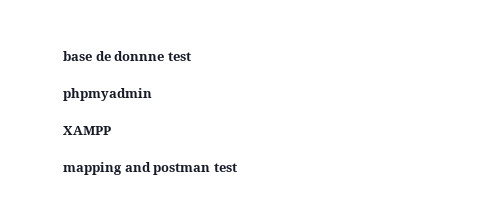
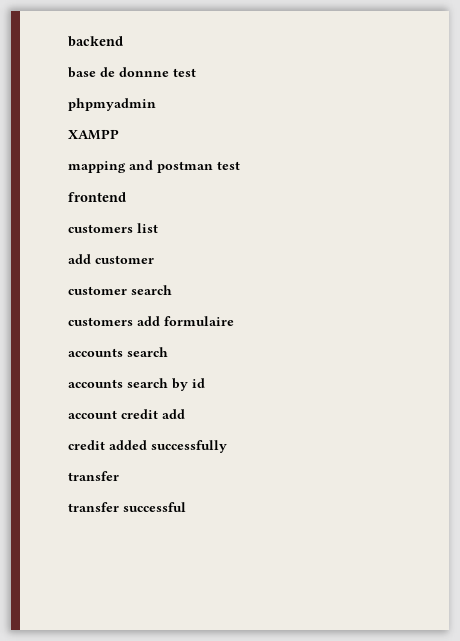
+ backend
+ frontend
+ customers list
+ add customer
+ customer search
+ customers add formulaire
+ accounts search
+ accounts search by id
+ account credit add
+ credit added successfully
+ transfer
+ transfer successful

